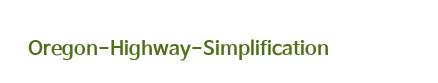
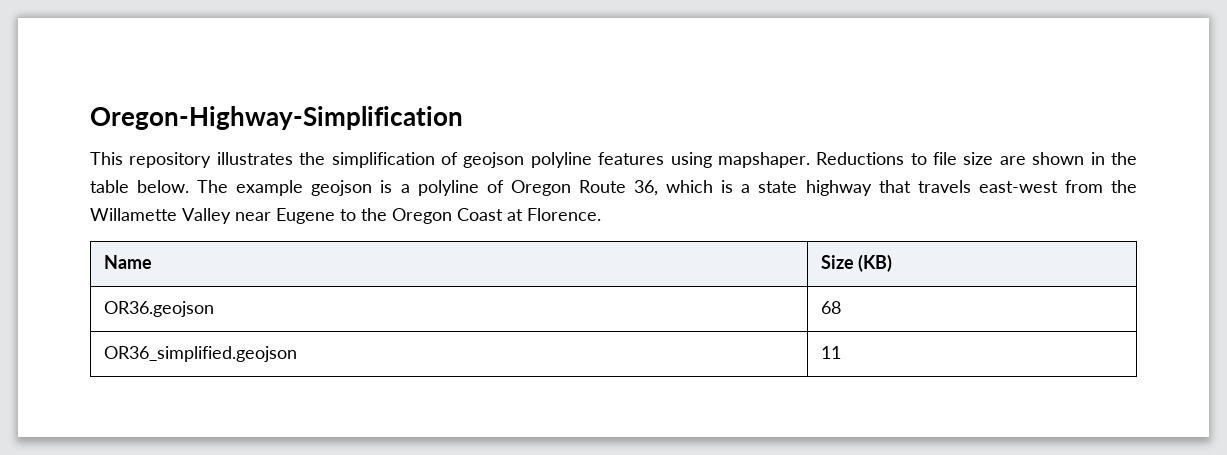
+ This repository illustrates the simplification of geojson polyline features using mapshaper. Reductions to file size are shown in the table below. The example geojson is a polyline of Oregon Route 36, which is a state highway that travels east-west from the Willamette Valley near Eugene to the Oregon Coast at Florence.
+ Name | Size (KB)
+ OR36.geojson | 68
+ OR36_simplified.geojson | 11

